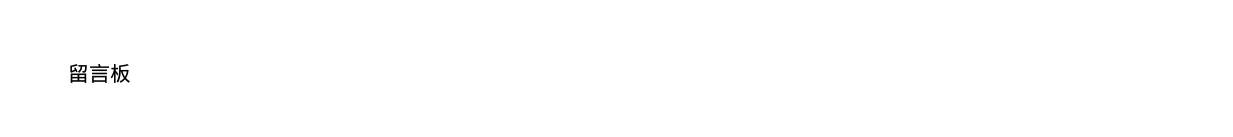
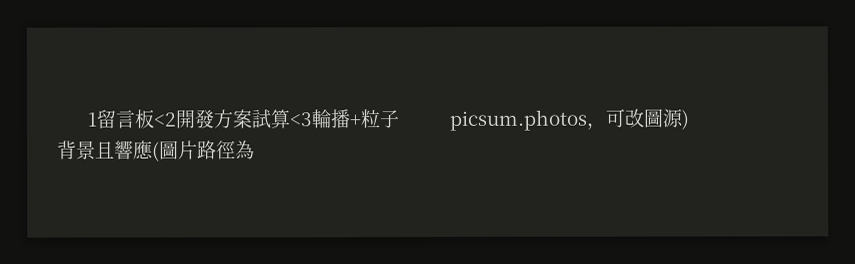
- 留言板
+ 1留言板<2開發方案試算<3輪播+粒子背景且響應(圖片路徑為picsum.photos，可改圖源)

